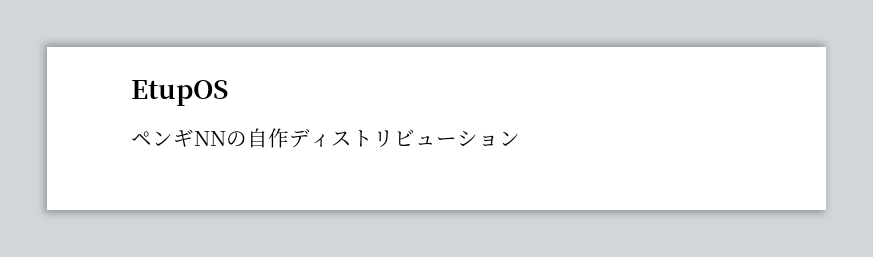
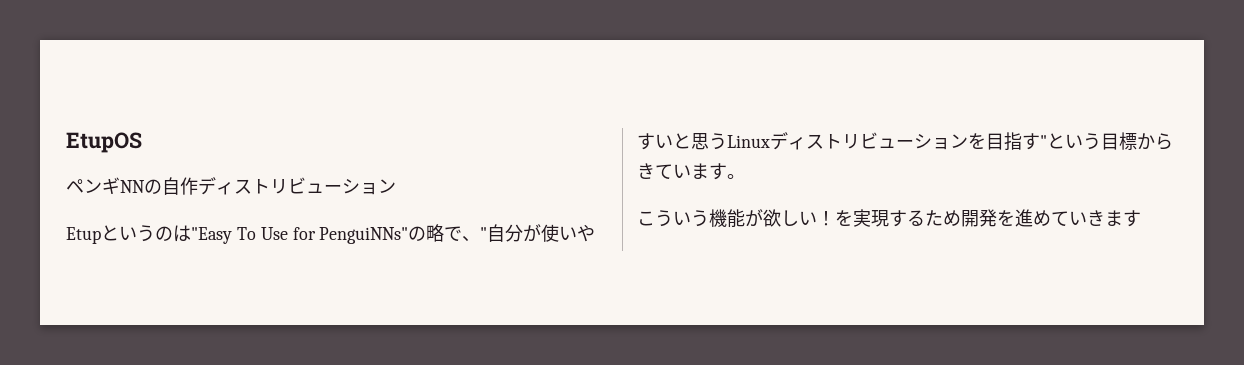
+ Etupというのは"Easy To Use for PenguiNNs"の略で、"自分が使いやすいと思うLinuxディストリビューションを目指す"という目標からきています。
+ こういう機能が欲しい！を実現するため開発を進めていきます

